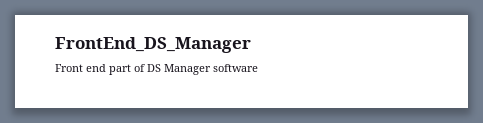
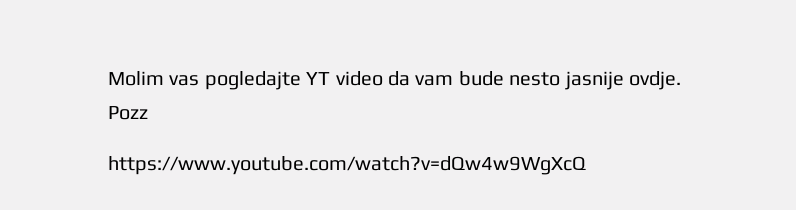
- FrontEnd_DS_Manager
- Front end part of DS Manager software
+ Molim vas pogledajte YT video da vam bude nesto jasnije ovdje. Pozz
+ https://www.youtube.com/watch?v=dQw4w9WgXcQ

